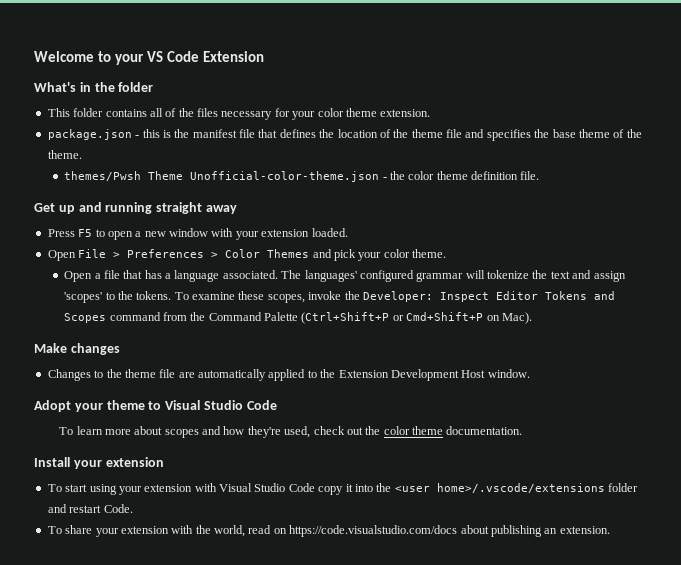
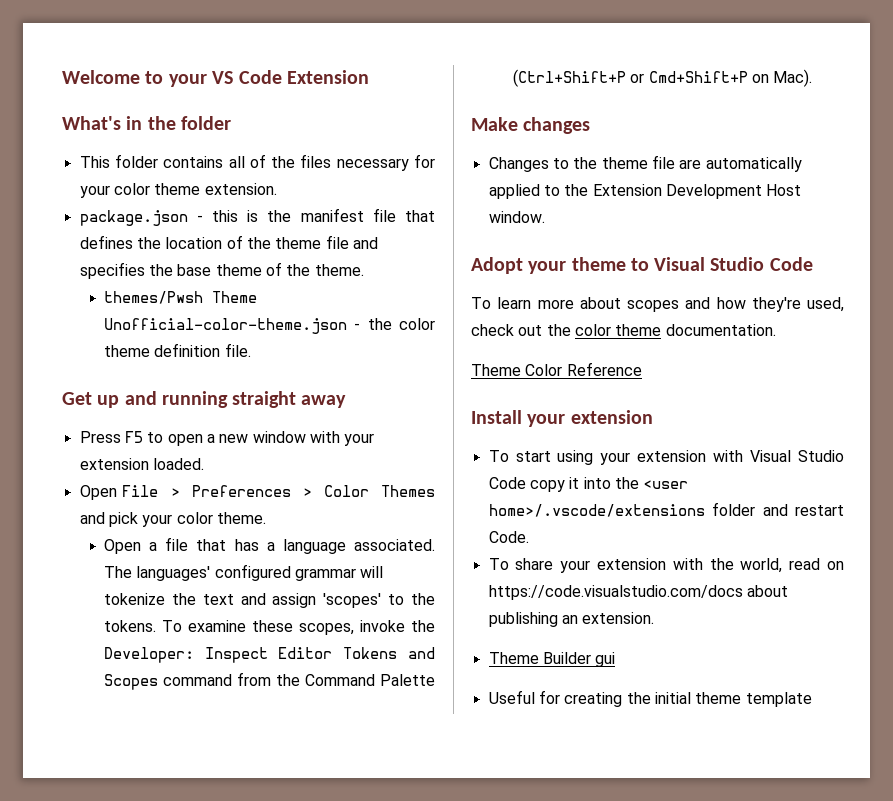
+ Theme Color Reference
+ Theme Builder gui
+ Useful for creating the initial theme template

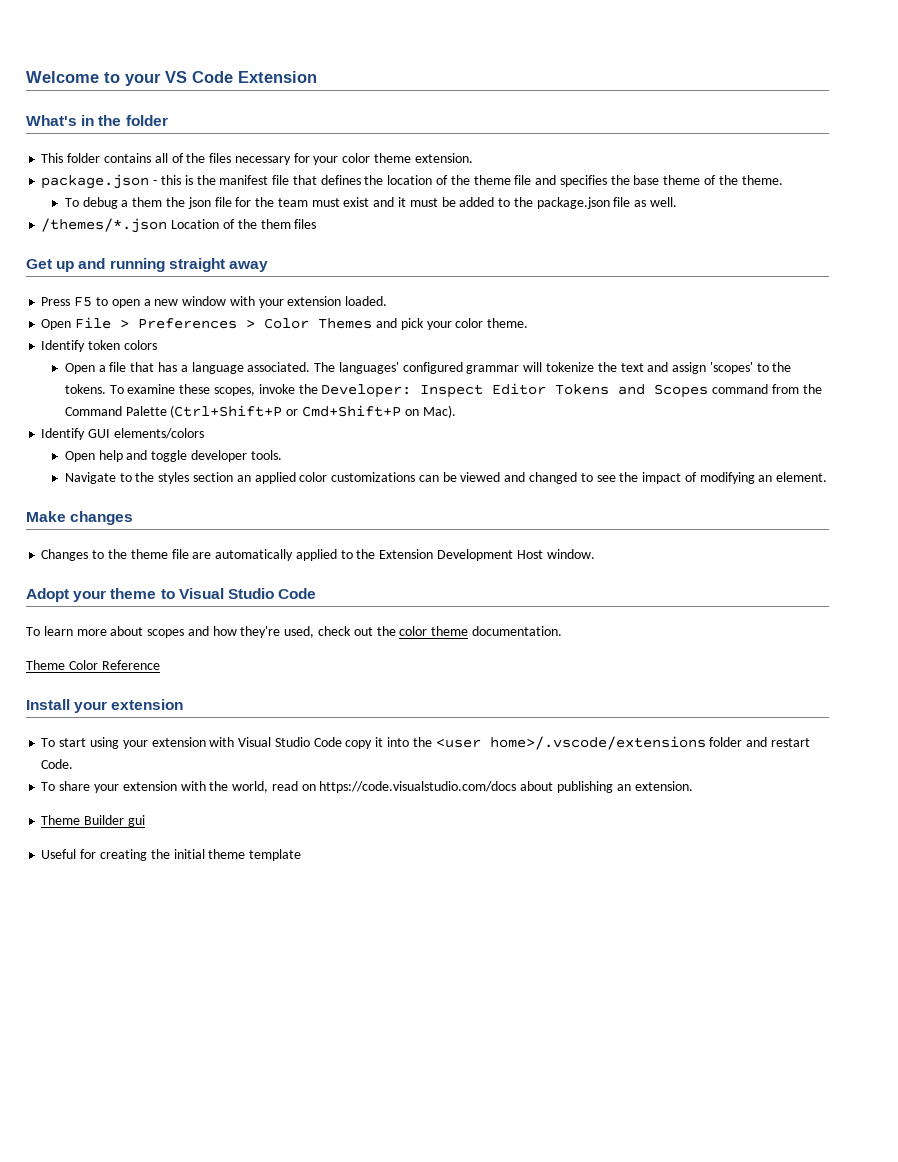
- themes/Pwsh Theme Unofficial-color-theme.json - the color theme definition file.
+ To debug a them the json file for the team must exist and it must be added to the package.json file as well.
+ /themes/*.json Location of the them files
+ Identify token colors
+ Identify GUI elements/colors
+ Open help and toggle developer tools.
+ Navigate to the styles section an applied color customizations can be viewed and changed to see the impact of modifying an element.

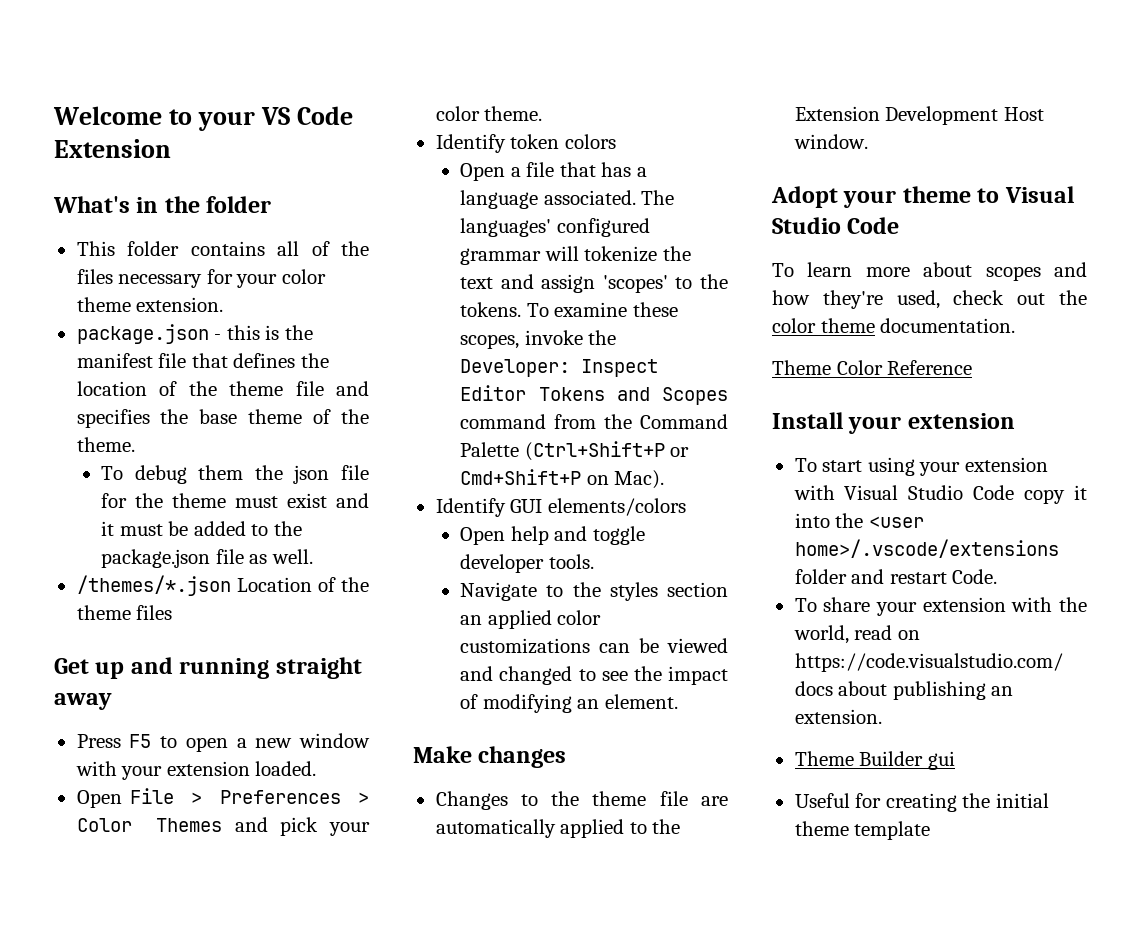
- To debug a them the json file for the team must exist and it must be added to the package.json file as well.
+ To debug them the json file for the theme must exist and it must be added to the package.json file as well.
- /themes/*.json Location of the them files
+ /themes/*.json Location of the theme files

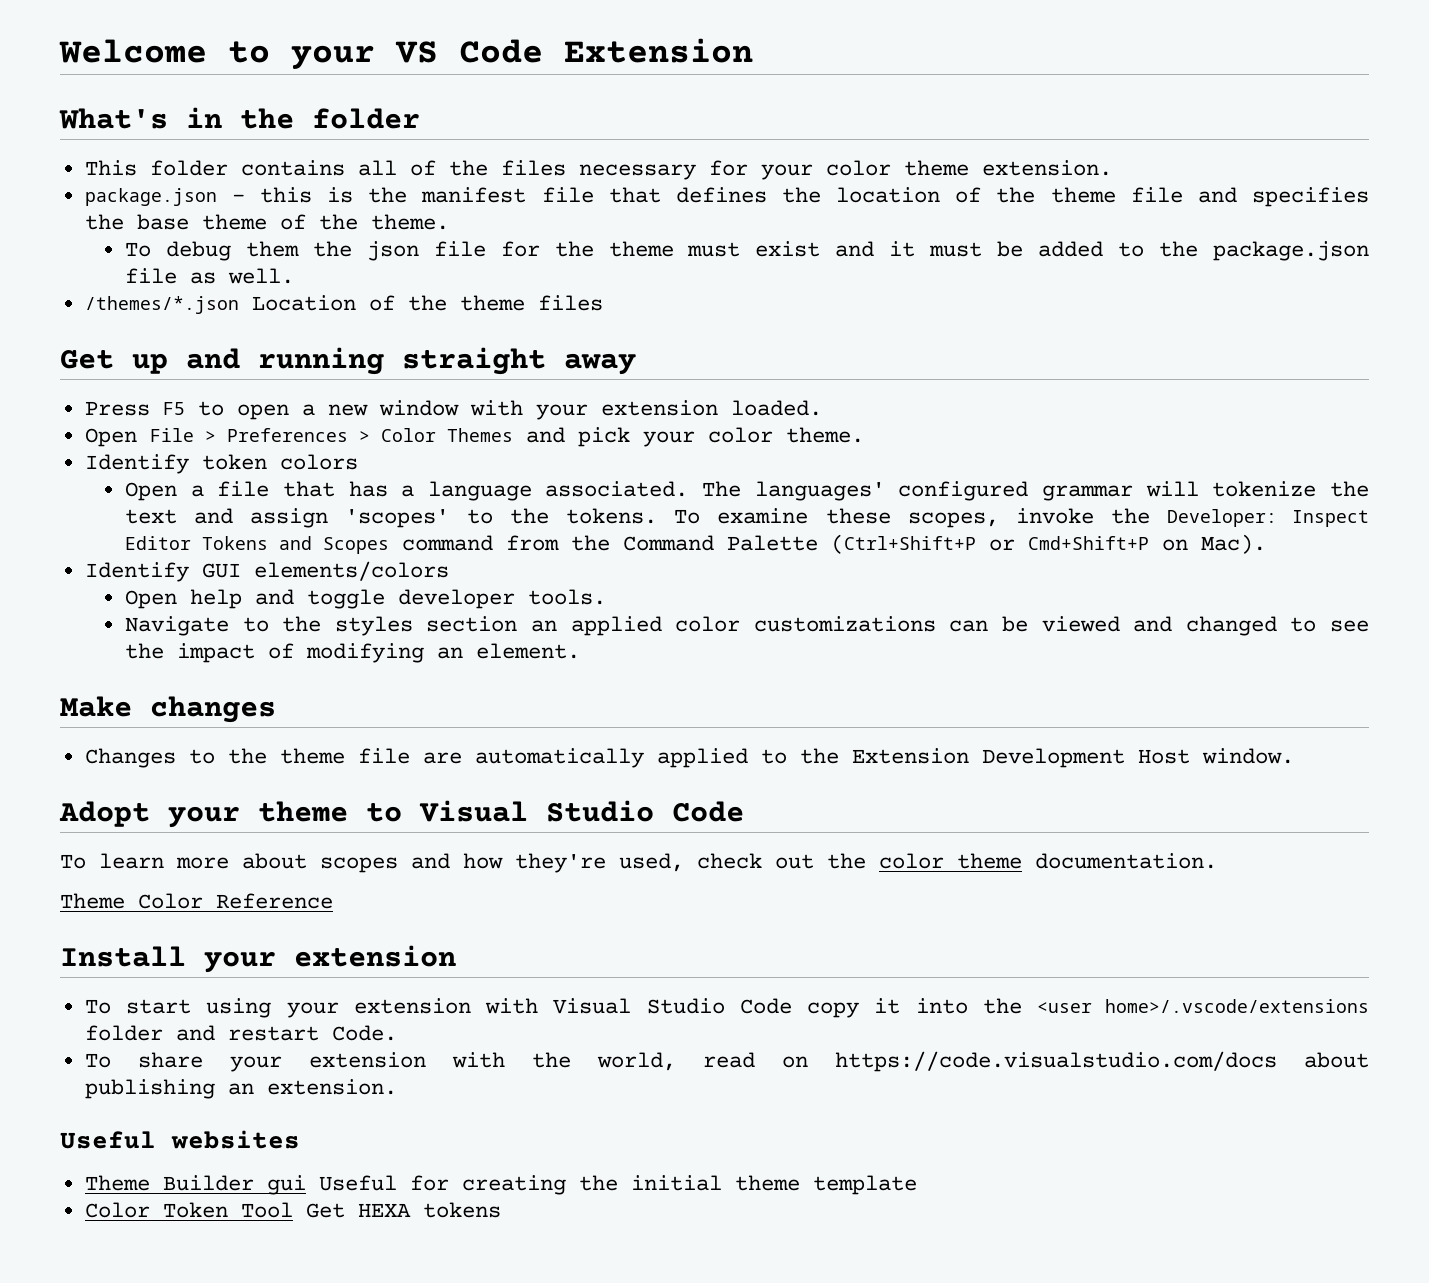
+ Useful websites
- Theme Builder gui
- Useful for creating the initial theme template
+ Theme Builder gui Useful for creating the initial theme template
+ Color Token Tool Get HEXA tokens

